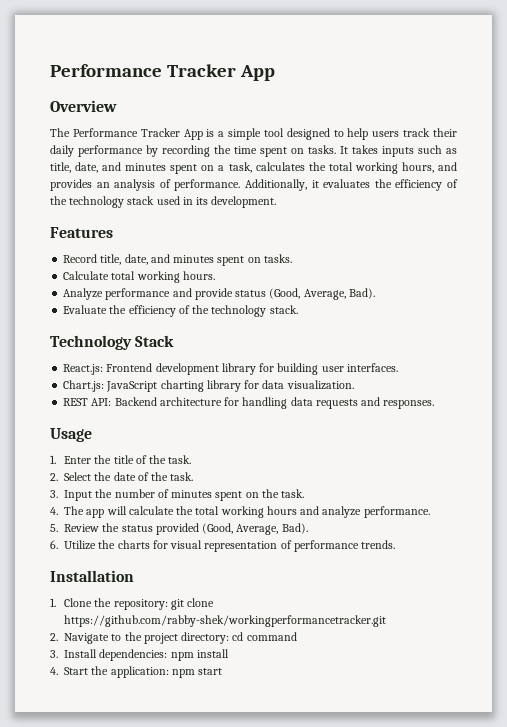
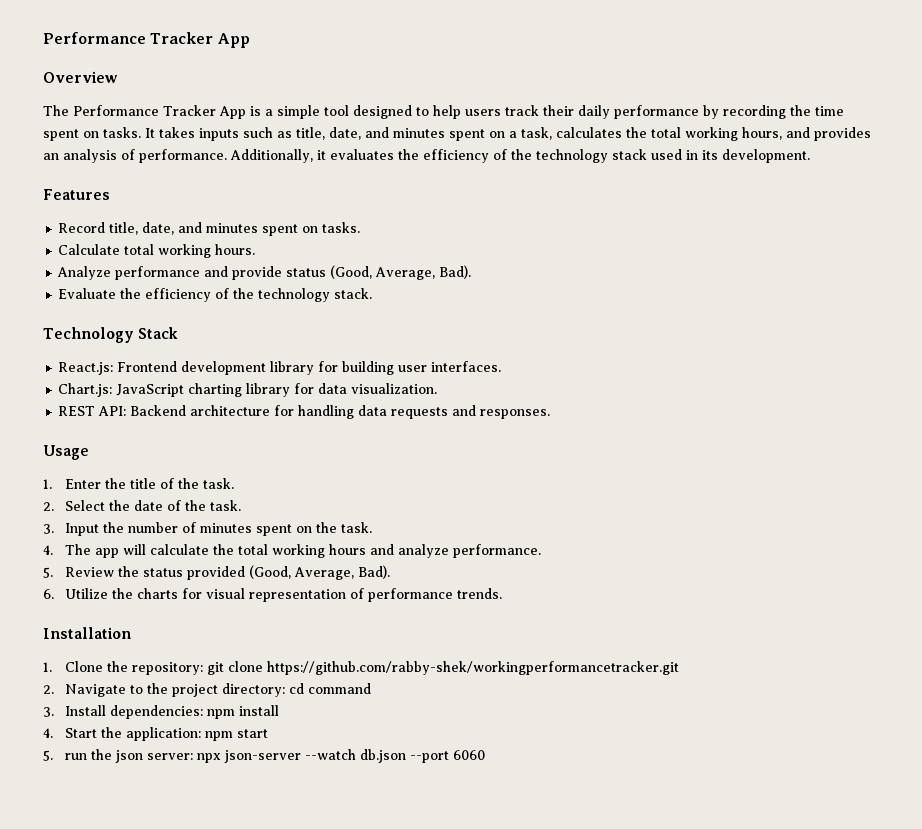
+ 5. run the json server: npx json-server --watch db.json --port 6060

